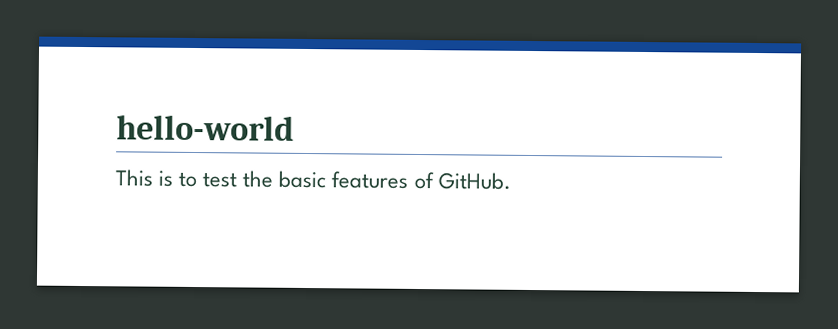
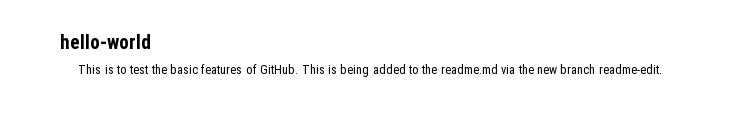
+ This is being added to the readme.md via the new branch readme-edit.

